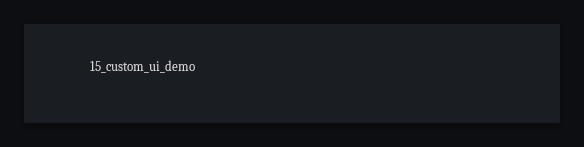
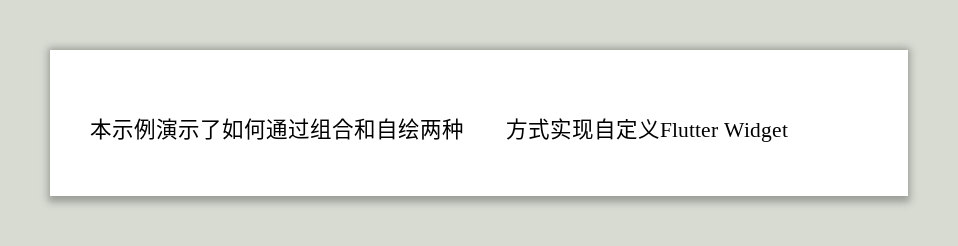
- 15_custom_ui_demo
+ 本示例演示了如何通过组合和自绘两种方式实现自定义Flutter Widget

